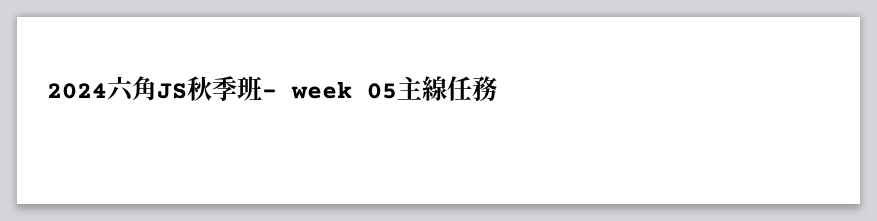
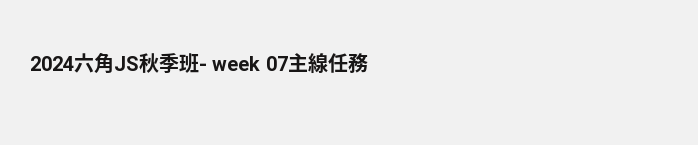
- 2024六角JS秋季班- week 05主線任務
+ 2024六角JS秋季班- week 07主線任務

